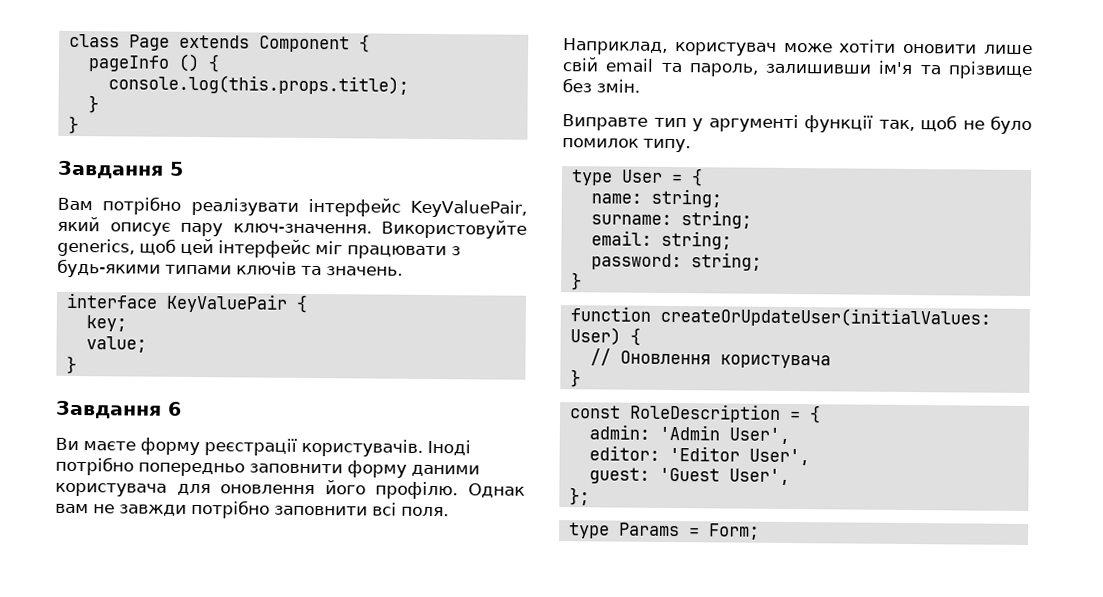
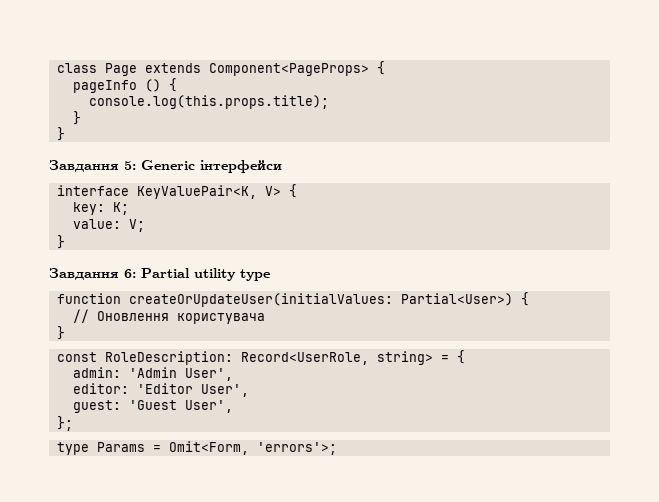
- class Page extends Component {
+ class Page extends Component<PageProps> {
- Завдання 5
- Вам потрібно реалізувати інтерфейс KeyValuePair, який описує пару ключ-значення. Використовуйте generics, щоб цей інтерфейс міг працювати з будь-якими типами ключів та значень.
+ Завдання 5: Generic інтерфейси
- interface KeyValuePair {
- key;
- value;
+ interface KeyValuePair<K, V> {
+ key: K;
+ value: V;
  }
- Завдання 6
- Ви маєте форму реєстрації користувачів. Іноді потрібно попередньо заповнити форму даними користувача для оновлення його профілю. Однак вам не завжди потрібно заповнити всі поля. Наприклад, користувач може хотіти оновити лише свій email та пароль, залишивши ім'я та прізвище без змін.
- Виправте тип у аргументі функції так, щоб не було помилок типу.
- type User = {
- name: string;
- surname: string;
- email: string;
- password: string;
- }
+ Завдання 6: Partial utility type
- function createOrUpdateUser(initialValues: User) {
+ function createOrUpdateUser(initialValues: Partial<User>) {
- const RoleDescription = {
+ const RoleDescription: Record<UserRole, string> = {
- type Params = Form;
+ type Params = Omit<Form, 'errors'>;

